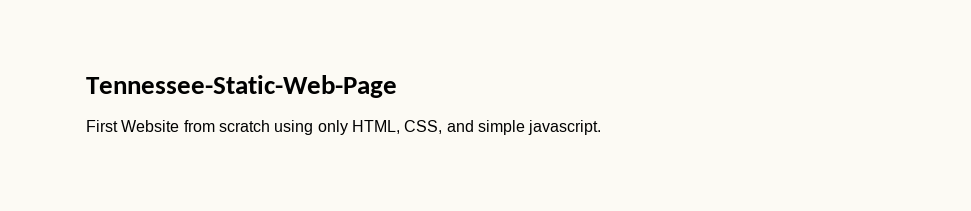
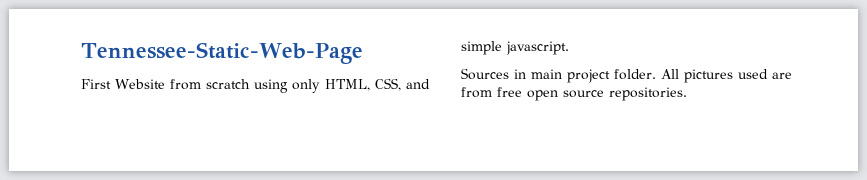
+ Sources in main project folder. All pictures used are from free open source repositories.

